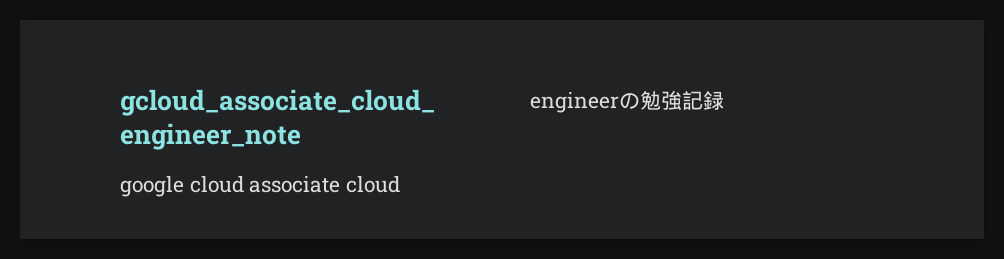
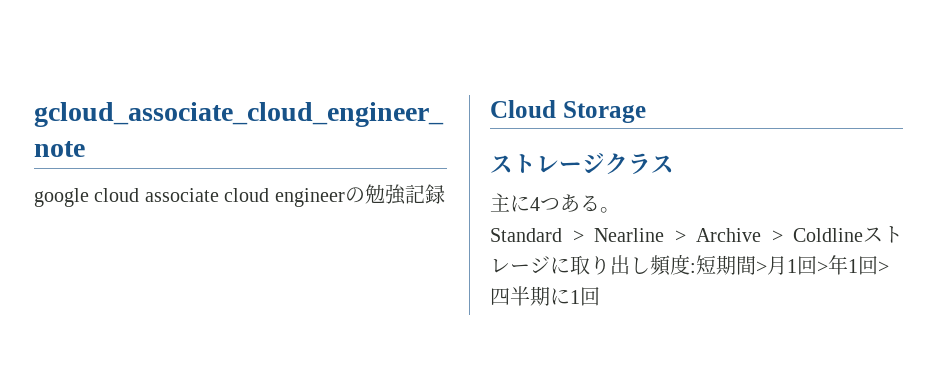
+ Cloud Storage
+ ストレージクラス
+ 主に4つある。
+ Standard > Nearline > Archive > Coldlineストレージに取り出し頻度:短期間>月1回>年1回>四半期に1回

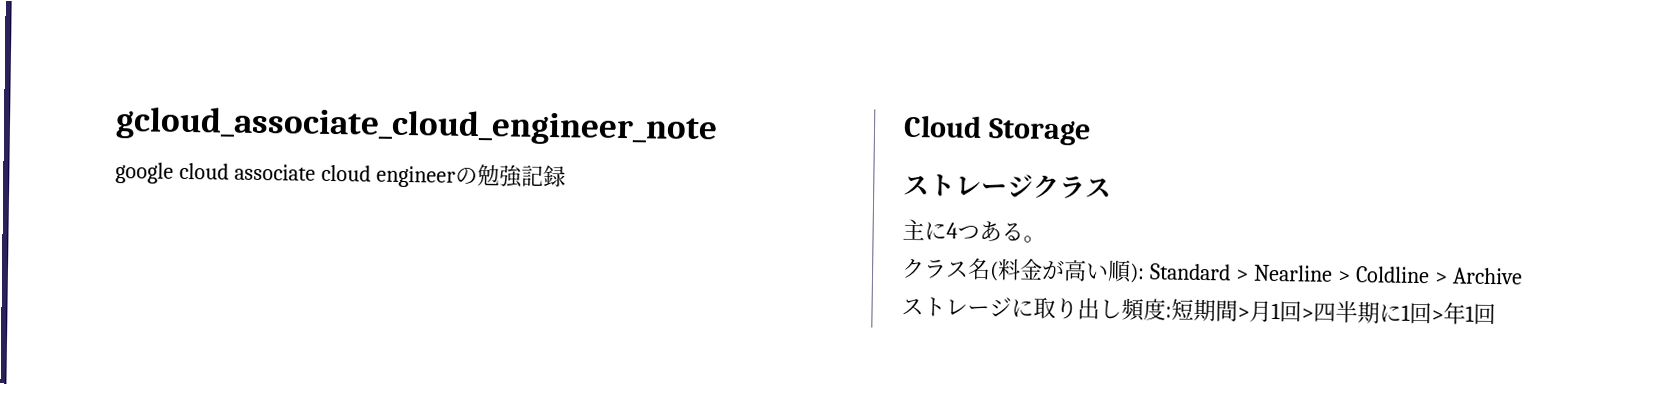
- Standard > Nearline > Archive > Coldlineストレージに取り出し頻度:短期間>月1回>年1回>四半期に1回
+ クラス名(料金が高い順): Standard > Nearline > Coldline > Archive
+ ストレージに取り出し頻度:短期間>月1回>四半期に1回>年1回

